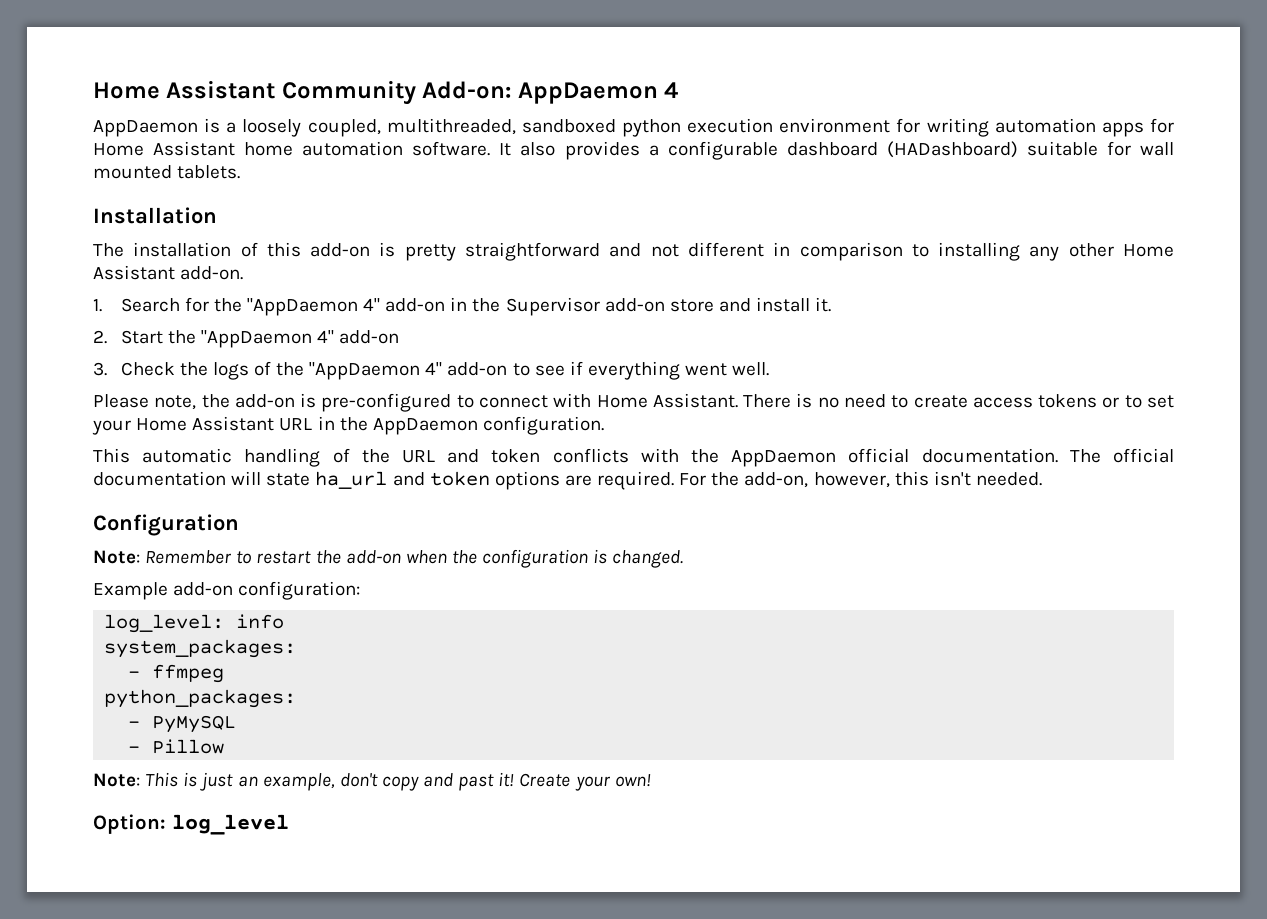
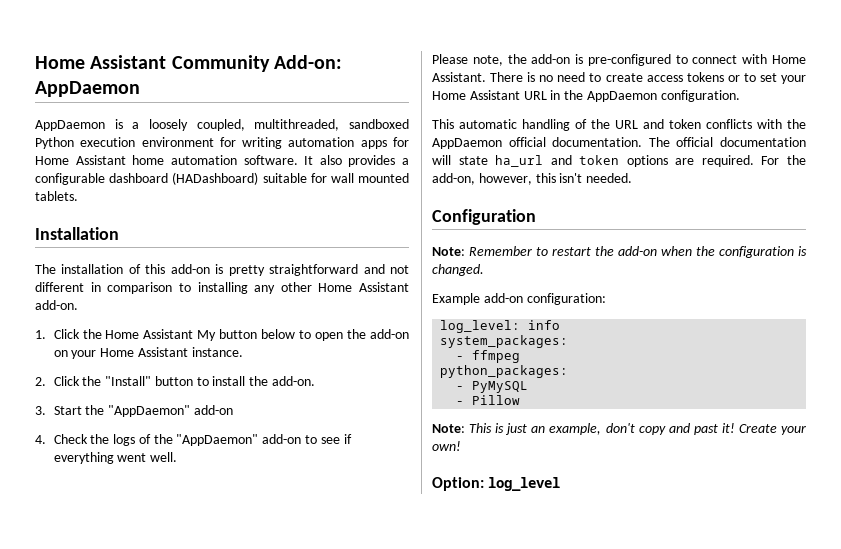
- Home Assistant Community Add-on: AppDaemon 4
+ Home Assistant Community Add-on: AppDaemon
- AppDaemon is a loosely coupled, multithreaded, sandboxed python execution environment for writing automation apps for Home Assistant home automation software.
+ AppDaemon is a loosely coupled, multithreaded, sandboxed Python execution environment for writing automation apps for Home Assistant home automation software.
- 1. Search for the "AppDaemon 4" add-on in the Supervisor add-on store and install it.
- 2. Start the "AppDaemon 4" add-on
+ 1. Click the Home Assistant My button below to open the add-on on your Home Assistant instance.
+ 2. Click the "Install" button to install the add-on.
+ 3. Start the "AppDaemon" add-on
- 3. Check the logs of the "AppDaemon 4" add-on to see if everything went well.
+ 4. Check the logs of the "AppDaemon" add-on to see if everything went well.

